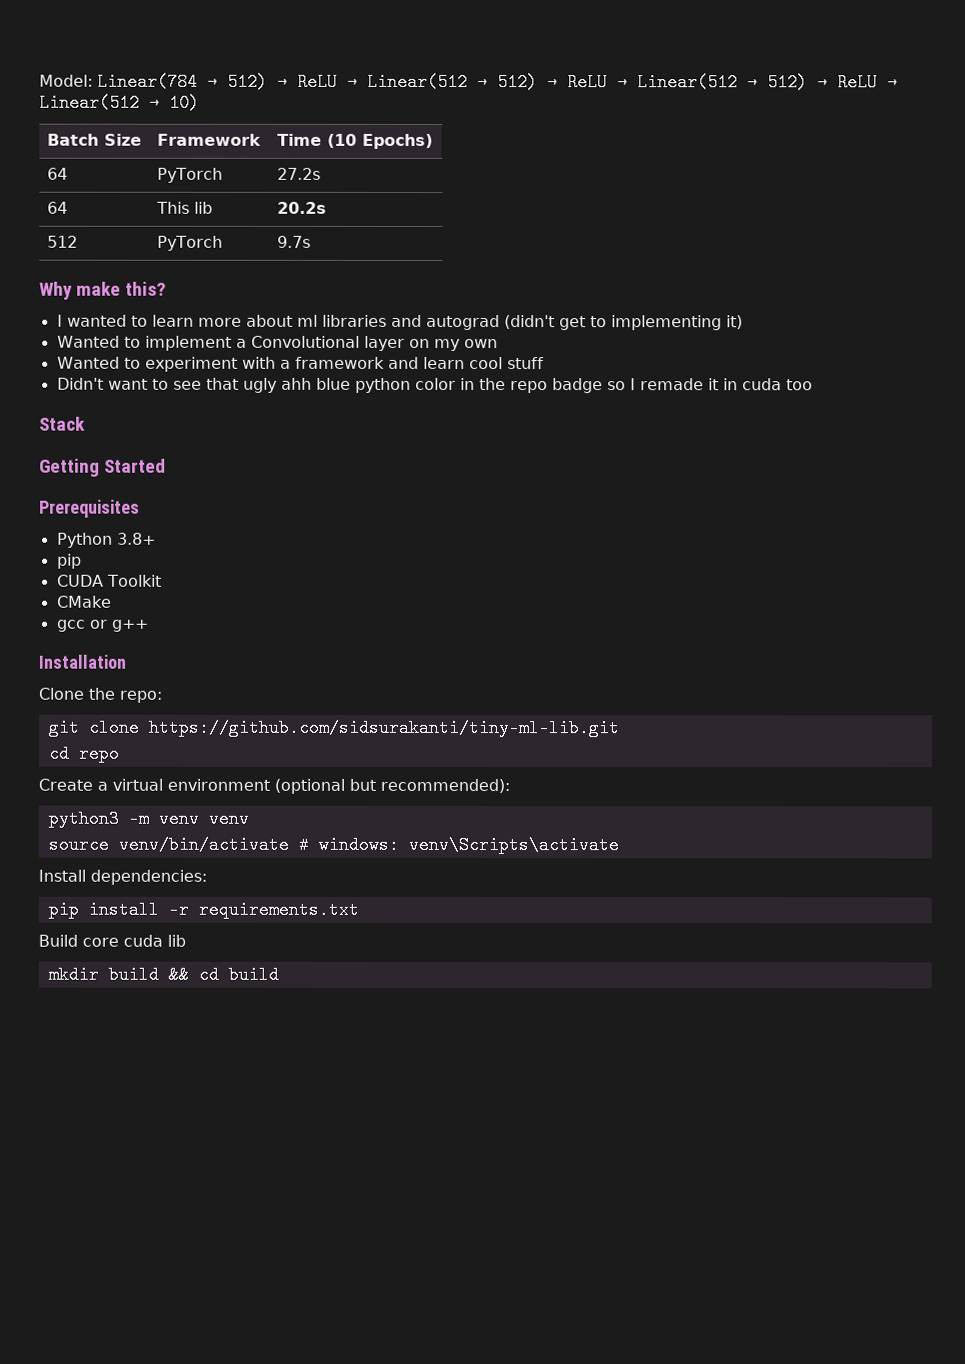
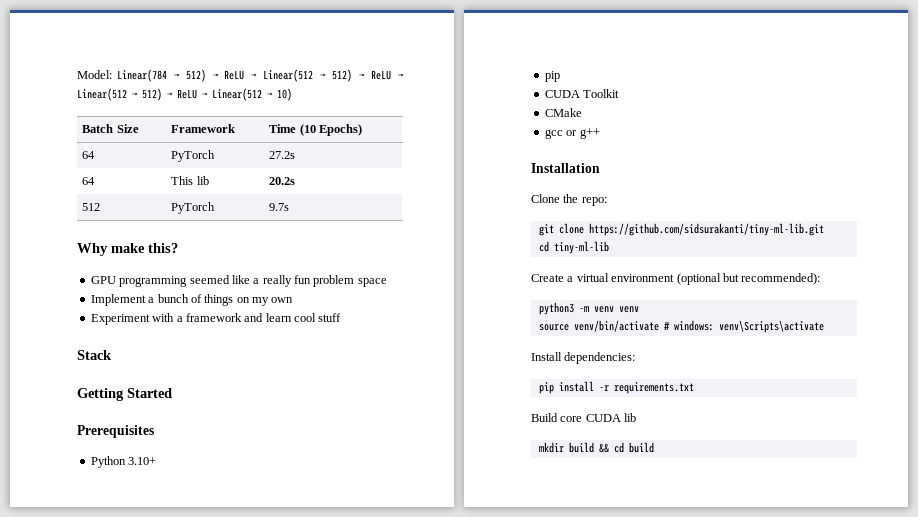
- I wanted to learn more about ml libraries and autograd (didn't get to implementing it)
- Wanted to implement a Convolutional layer on my own
+ GPU programming seemed like a really fun problem space
+ Implement a bunch of things on my own
- Wanted to experiment with a framework and learn cool stuff
+ Experiment with a framework and learn cool stuff
- Didn't want to see that ugly ahh blue python color in the repo badge so I remade it in cuda too
- Python 3.8+
+ Python 3.10+
- cd repo
+ cd tiny-ml-lib
- Build core cuda lib
+ Build core CUDA lib

